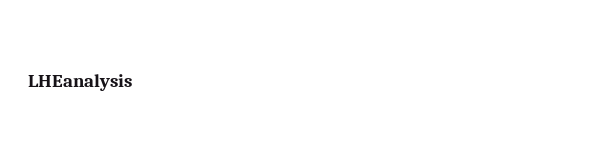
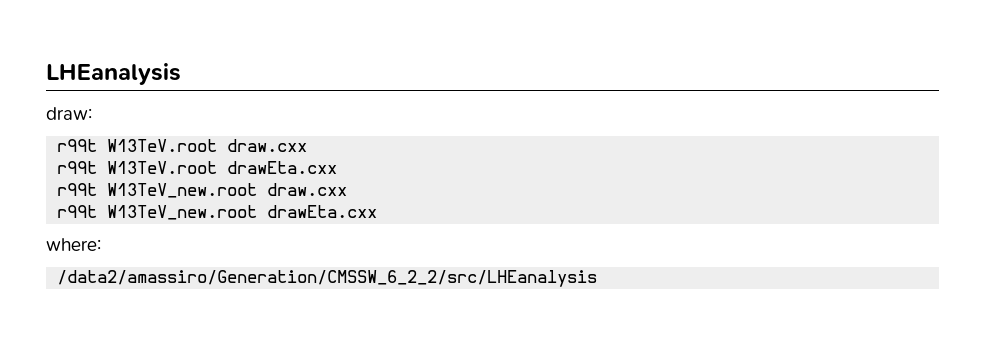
+ draw:
+ r99t W13TeV.root draw.cxx
+ r99t W13TeV.root drawEta.cxx
+ r99t W13TeV_new.root draw.cxx
+ r99t W13TeV_new.root drawEta.cxx
+ where:
+ /data2/amassiro/Generation/CMSSW_6_2_2/src/LHEanalysis

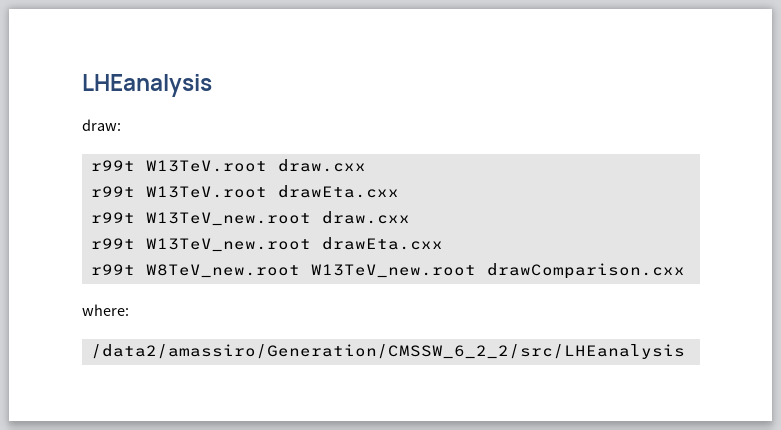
+ r99t W8TeV_new.root W13TeV_new.root drawComparison.cxx

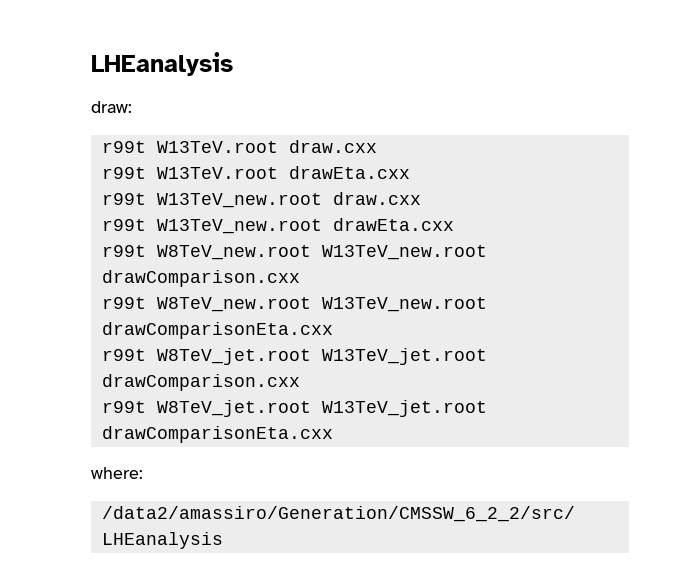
+ r99t W8TeV_new.root W13TeV_new.root drawComparisonEta.cxx
+ r99t W8TeV_jet.root W13TeV_jet.root drawComparison.cxx
+ r99t W8TeV_jet.root W13TeV_jet.root drawComparisonEta.cxx

